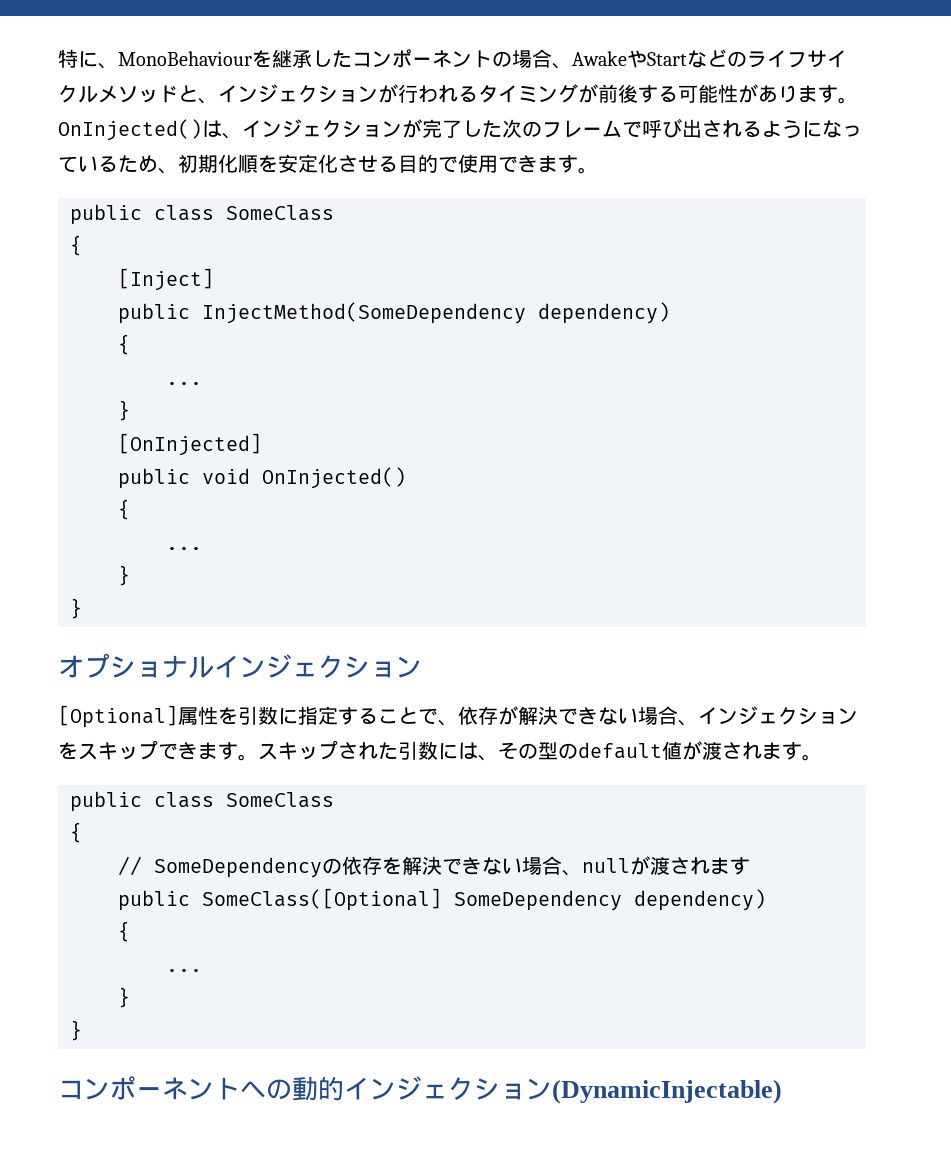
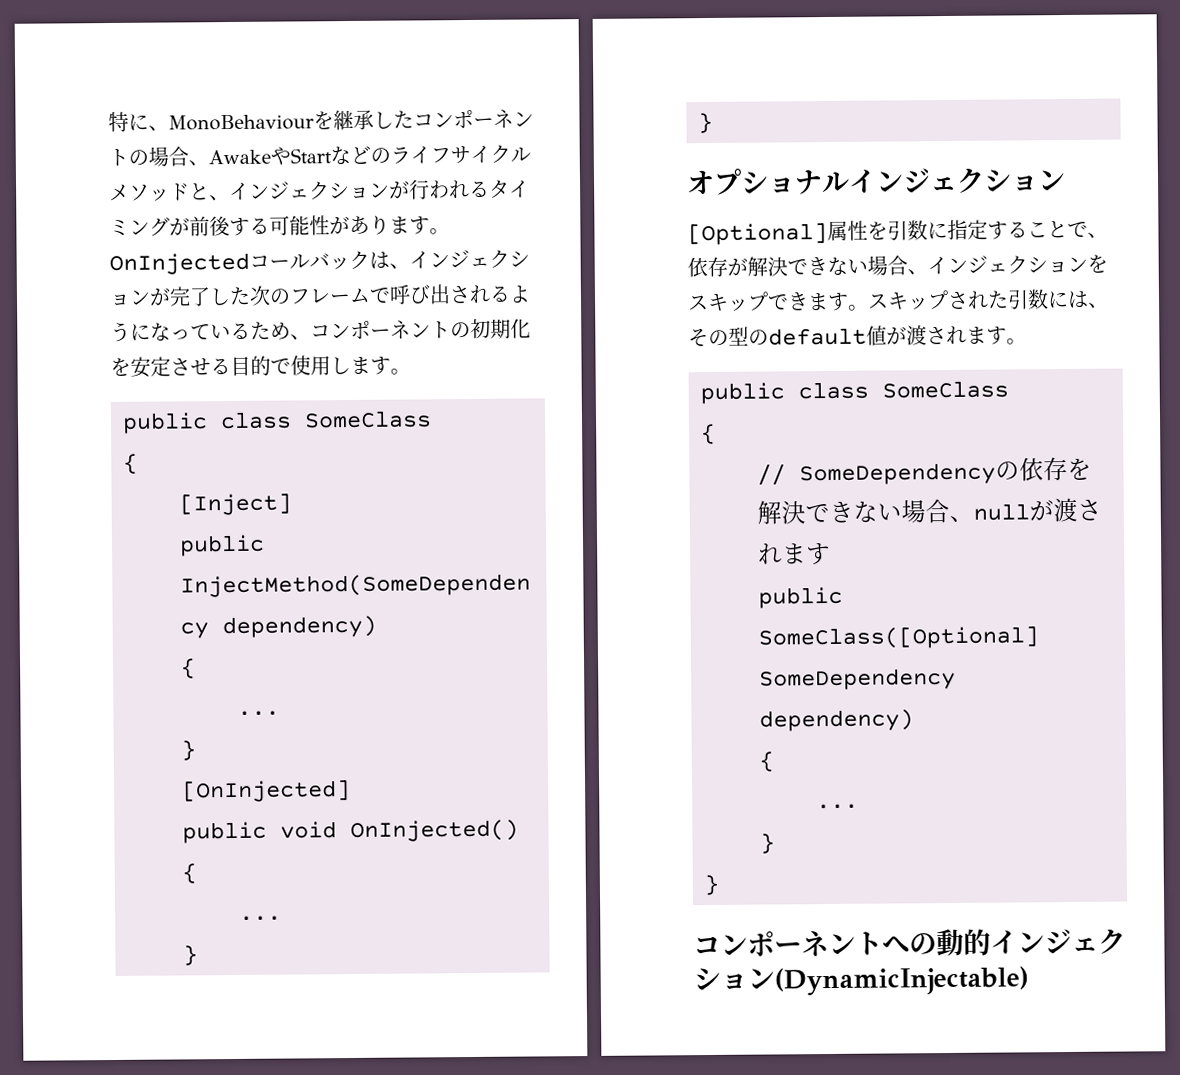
- OnInjected()は、インジェクションが完了した次のフレームで呼び出されるようになっているため、初期化順を安定化させる目的で使用できます。
+ OnInjectedコールバックは、インジェクションが完了した次のフレームで呼び出されるようになっているため、コンポーネントの初期化を安定させる目的で使用します。

